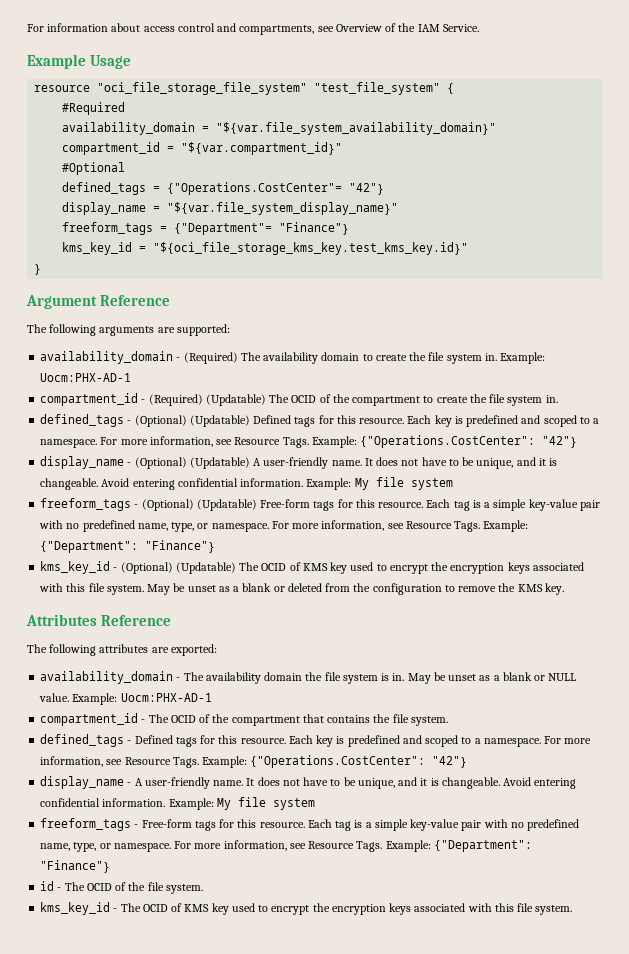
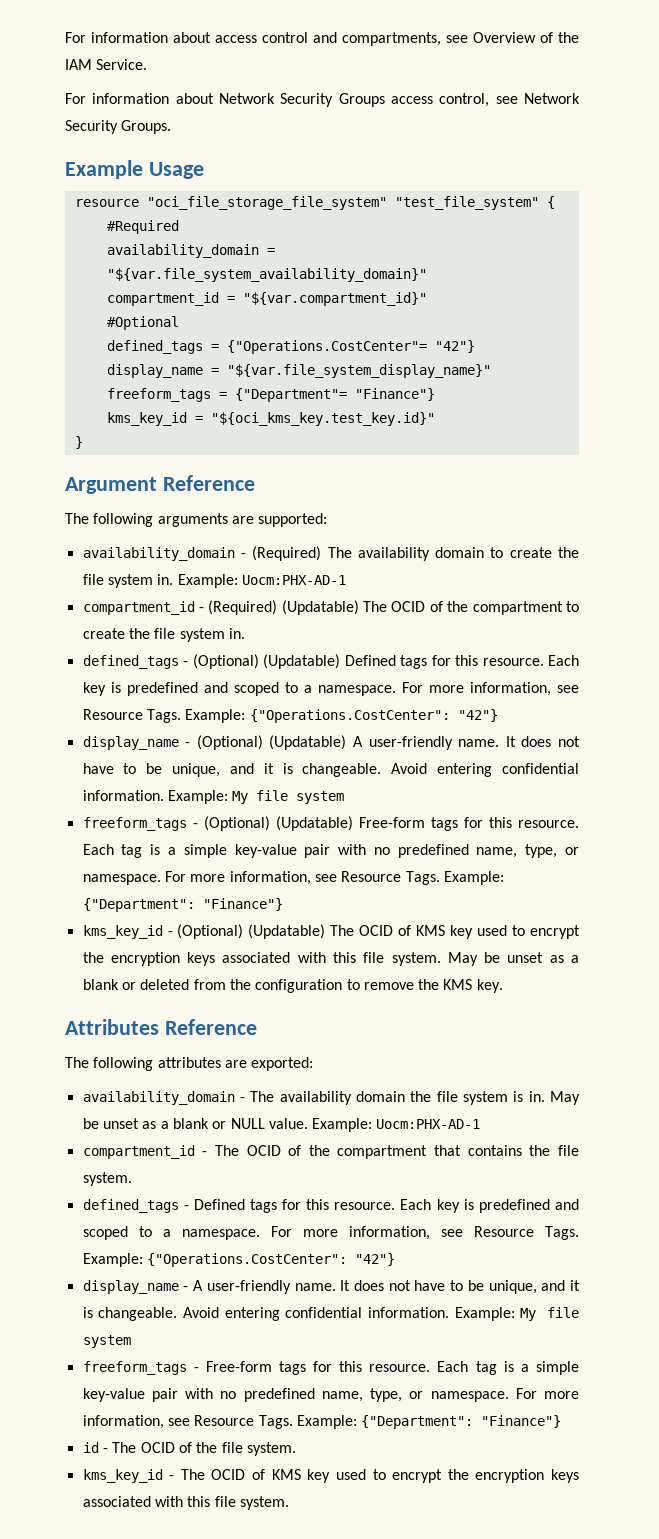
+ For information about Network Security Groups access control, see Network Security Groups.
- kms_key_id = "${oci_file_storage_kms_key.test_kms_key.id}"
+ kms_key_id = "${oci_kms_key.test_key.id}"

